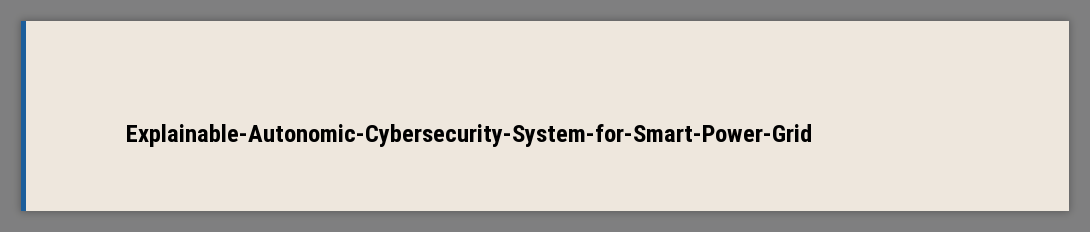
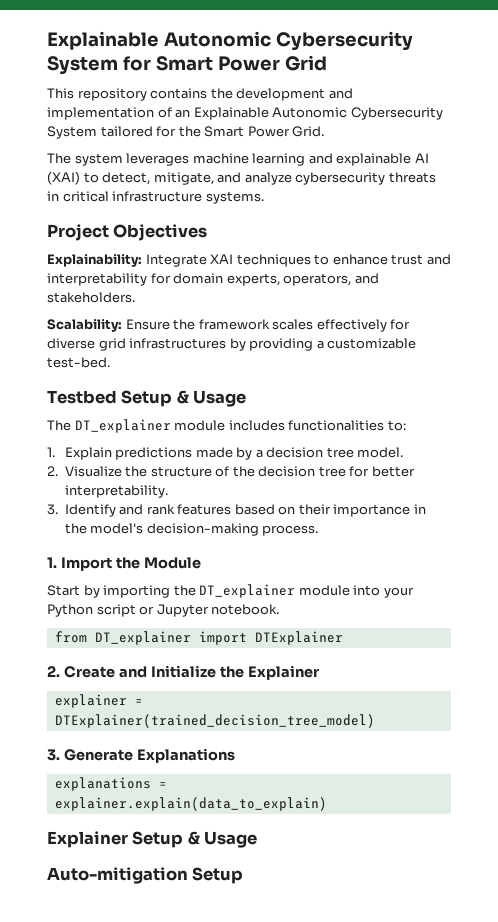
- Explainable-Autonomic-Cybersecurity-System-for-Smart-Power-Grid
+ Explainable Autonomic Cybersecurity System for Smart Power Grid
+ This repository contains the development and implementation of an Explainable Autonomic Cybersecurity System tailored for the Smart Power Grid.
+ The system leverages machine learning and explainable AI (XAI) to detect, mitigate, and analyze cybersecurity threats in critical infrastructure systems.
+ Project Objectives
+ Explainability: Integrate XAI techniques to enhance trust and interpretability for domain experts, operators, and stakeholders.
+ Scalability: Ensure the framework scales effectively for diverse grid infrastructures by providing a customizable test-bed.
+ Testbed Setup & Usage
+ The DT_explainer module includes functionalities to:
+ 1. Explain predictions made by a decision tree model.
+ 2. Visualize the structure of the decision tree for better interpretability.
+ 3. Identify and rank features based on their importance in the model's decision-making process.
+ 1. Import the Module
+ Start by importing the DT_explainer module into your Python script or Jupyter notebook.
+ from DT_explainer import DTExplainer
+ 2. Create and Initialize the Explainer
+ explainer = DTExplainer(trained_decision_tree_model)
+ 3. Generate Explanations
+ explanations = explainer.explain(data_to_explain)
+ Explainer Setup & Usage
+ Auto-mitigation Setup

